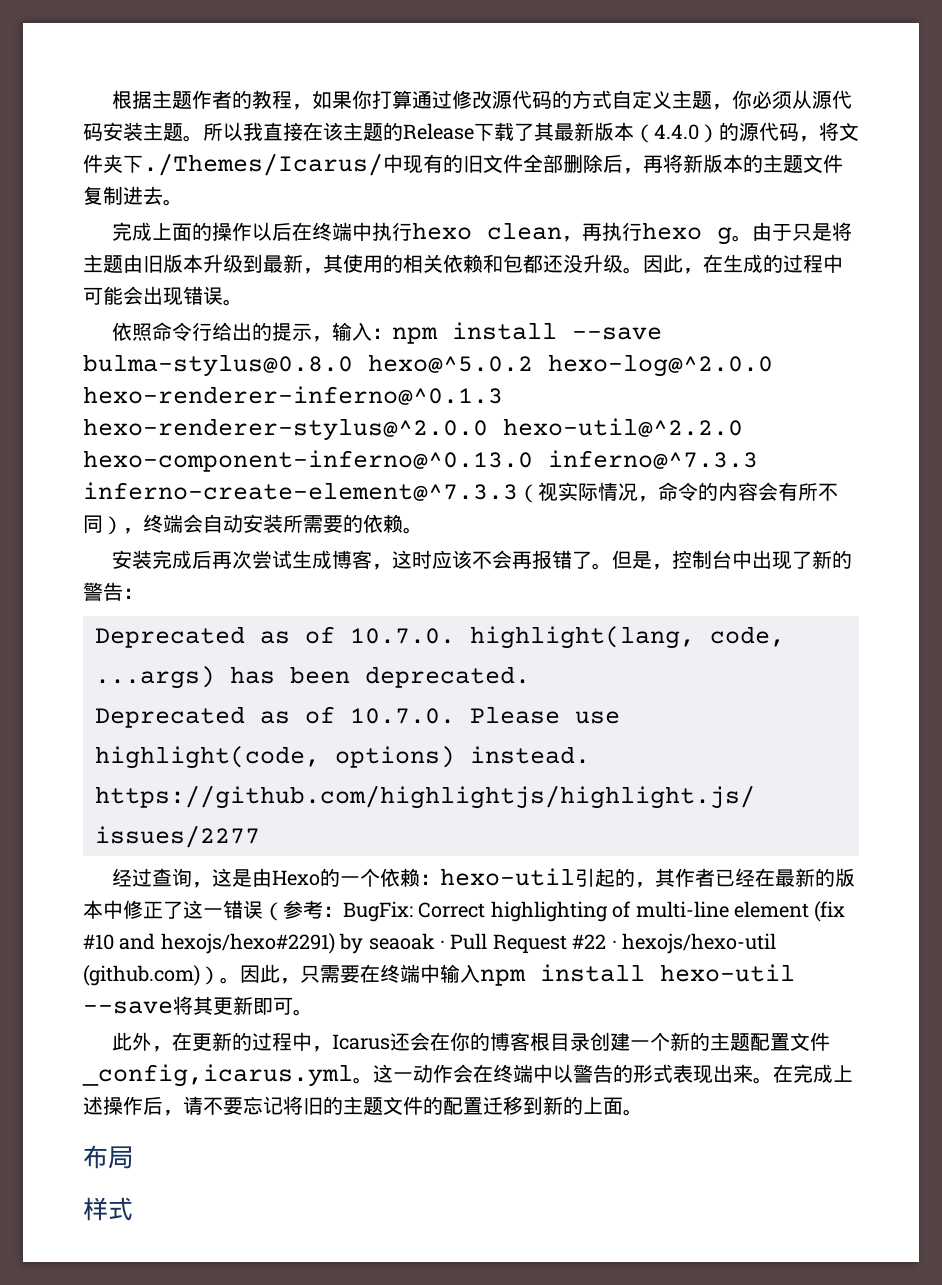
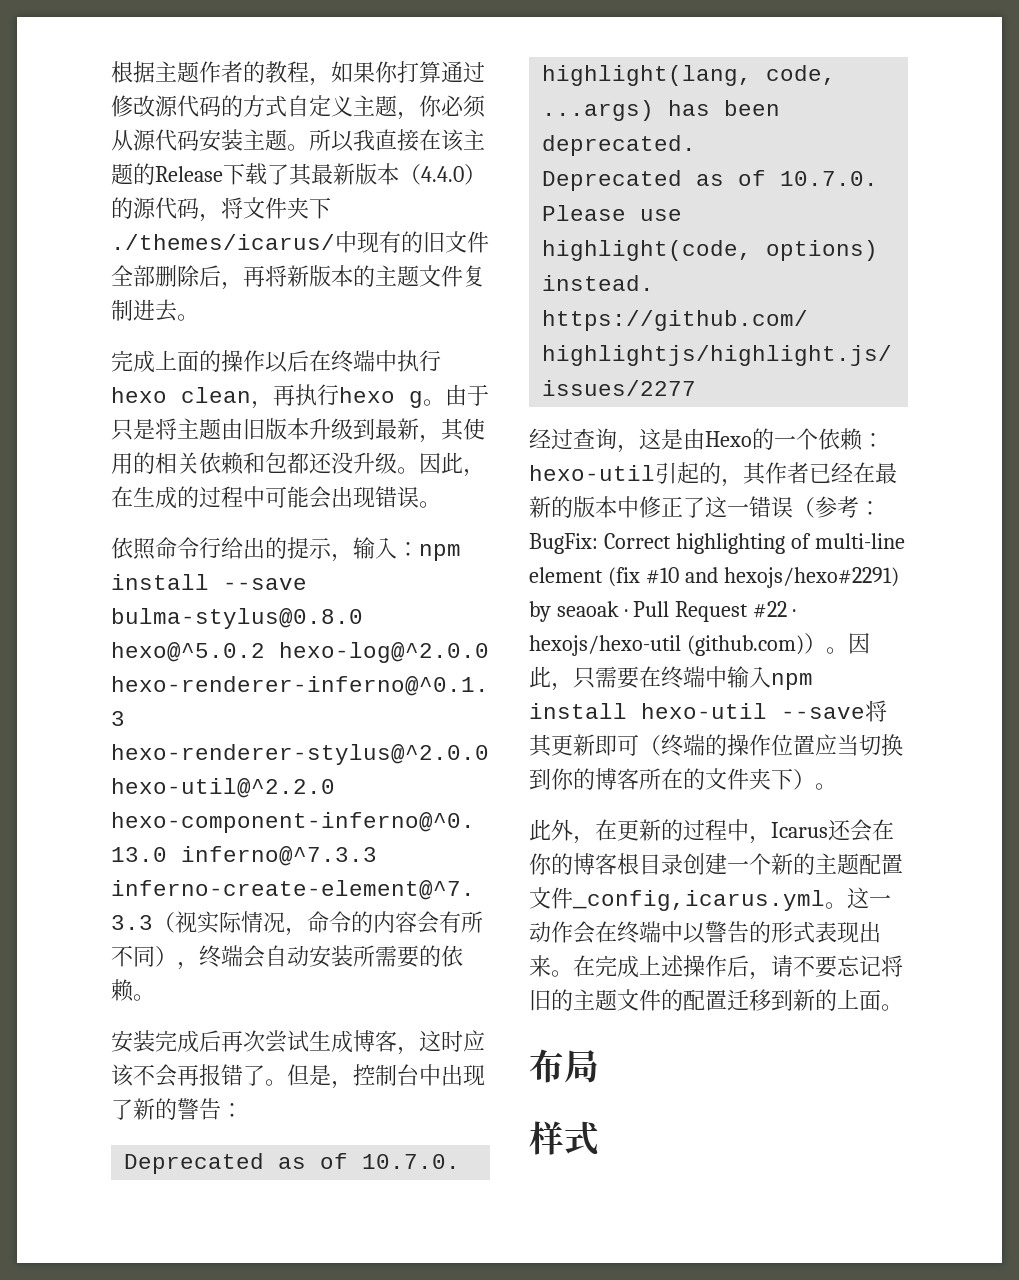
- 所以我直接在该主题的Release下载了其最新版本（4.4.0）的源代码，将文件夹下./Themes/Icarus/中现有的旧文件全部删除后，再将新版本的主题文件复制进去。
+ 所以我直接在该主题的Release下载了其最新版本（4.4.0）的源代码，将文件夹下./themes/icarus/中现有的旧文件全部删除后，再将新版本的主题文件复制进去。
- 因此，只需要在终端中输入npm install hexo-util --save将其更新即可。
+ 因此，只需要在终端中输入npm install hexo-util --save将其更新即可（终端的操作位置应当切换到你的博客所在的文件夹下）。

